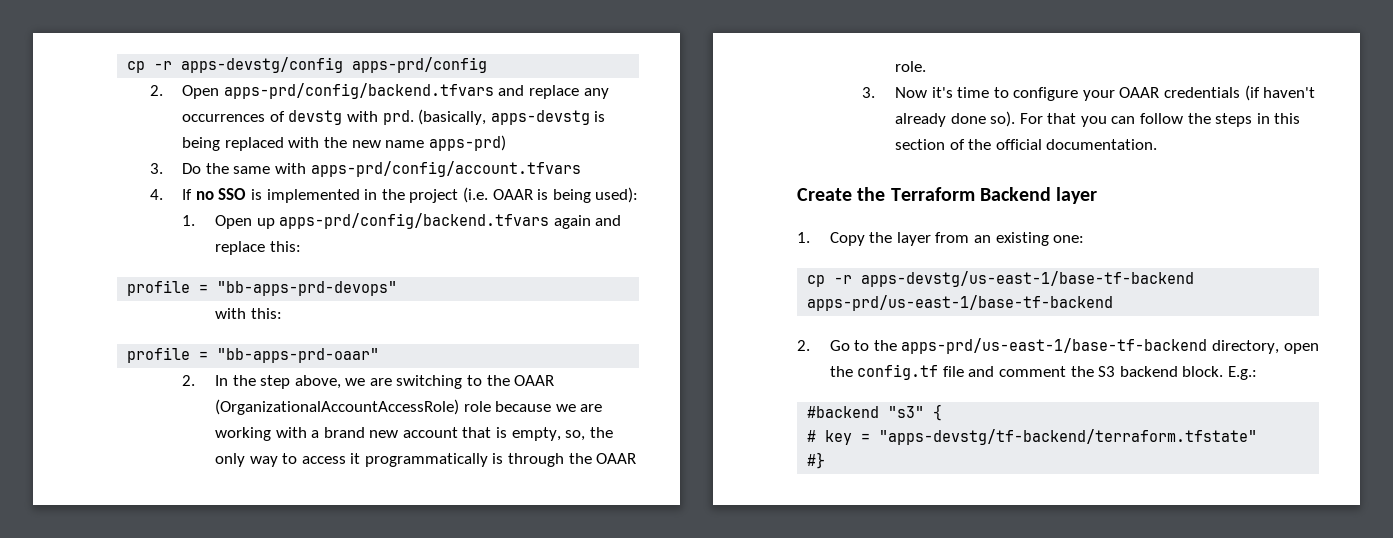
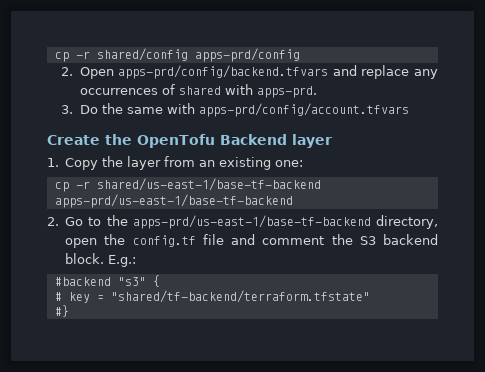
- cp -r apps-devstg/config apps-prd/config
+ cp -r shared/config apps-prd/config
- 2. Open apps-prd/config/backend.tfvars and replace any occurrences of devstg with prd. (basically, apps-devstg is being replaced with the new name apps-prd)
+ 2. Open apps-prd/config/backend.tfvars and replace any occurrences of shared with apps-prd.
- 4. If no SSO is implemented in the project (i.e. OAAR is being used):
- 1. Open up apps-prd/config/backend.tfvars again and replace this:
- profile = "bb-apps-prd-devops"
- with this:
- profile = "bb-apps-prd-oaar"
- 2. In the step above, we are switching to the OAAR (OrganizationalAccountAccessRole) role because we are working with a brand new account that is empty, so, the only way to access it programmatically is through the OAAR role.
- 3. Now it's time to configure your OAAR credentials (if haven't already done so). For that you can follow the steps in this section of the official documentation.
- Create the Terraform Backend layer
+ Create the OpenTofu Backend layer
- cp -r apps-devstg/us-east-1/base-tf-backend apps-prd/us-east-1/base-tf-backend
+ cp -r shared/us-east-1/base-tf-backend apps-prd/us-east-1/base-tf-backend
- # key = "apps-devstg/tf-backend/terraform.tfstate"
+ # key = "shared/tf-backend/terraform.tfstate"

